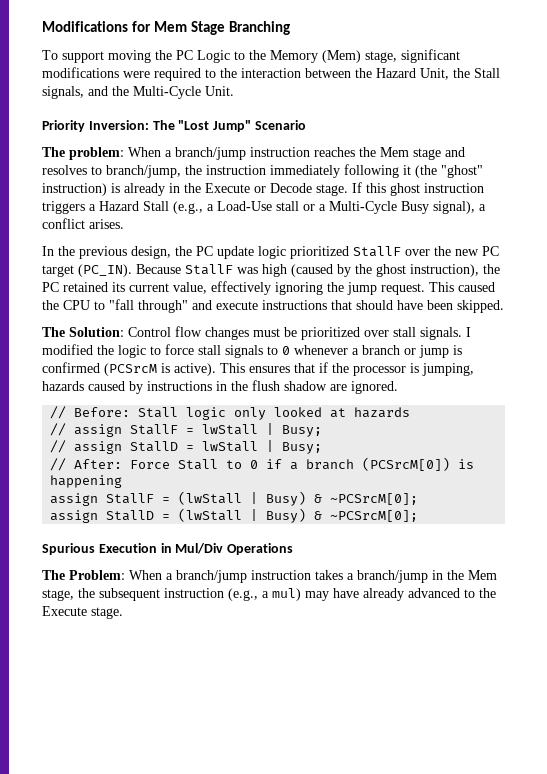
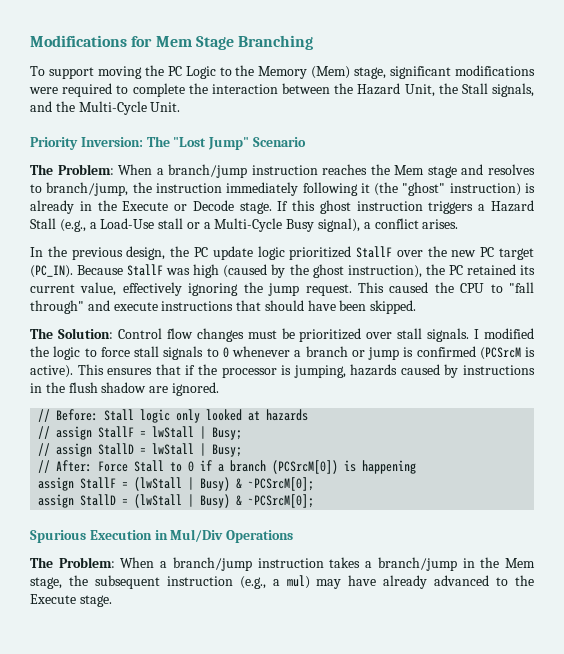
- To support moving the PC Logic to the Memory (Mem) stage, significant modifications were required to the interaction between the Hazard Unit, the Stall signals, and the Multi-Cycle Unit.
+ To support moving the PC Logic to the Memory (Mem) stage, significant modifications were required to complete the interaction between the Hazard Unit, the Stall signals, and the Multi-Cycle Unit.
- The problem: When a branch/jump instruction reaches the Mem stage and resolves to branch/jump, the instruction immediately following it (the "ghost" instruction) is already in the Execute or Decode stage.
+ The Problem: When a branch/jump instruction reaches the Mem stage and resolves to branch/jump, the instruction immediately following it (the "ghost" instruction) is already in the Execute or Decode stage.

